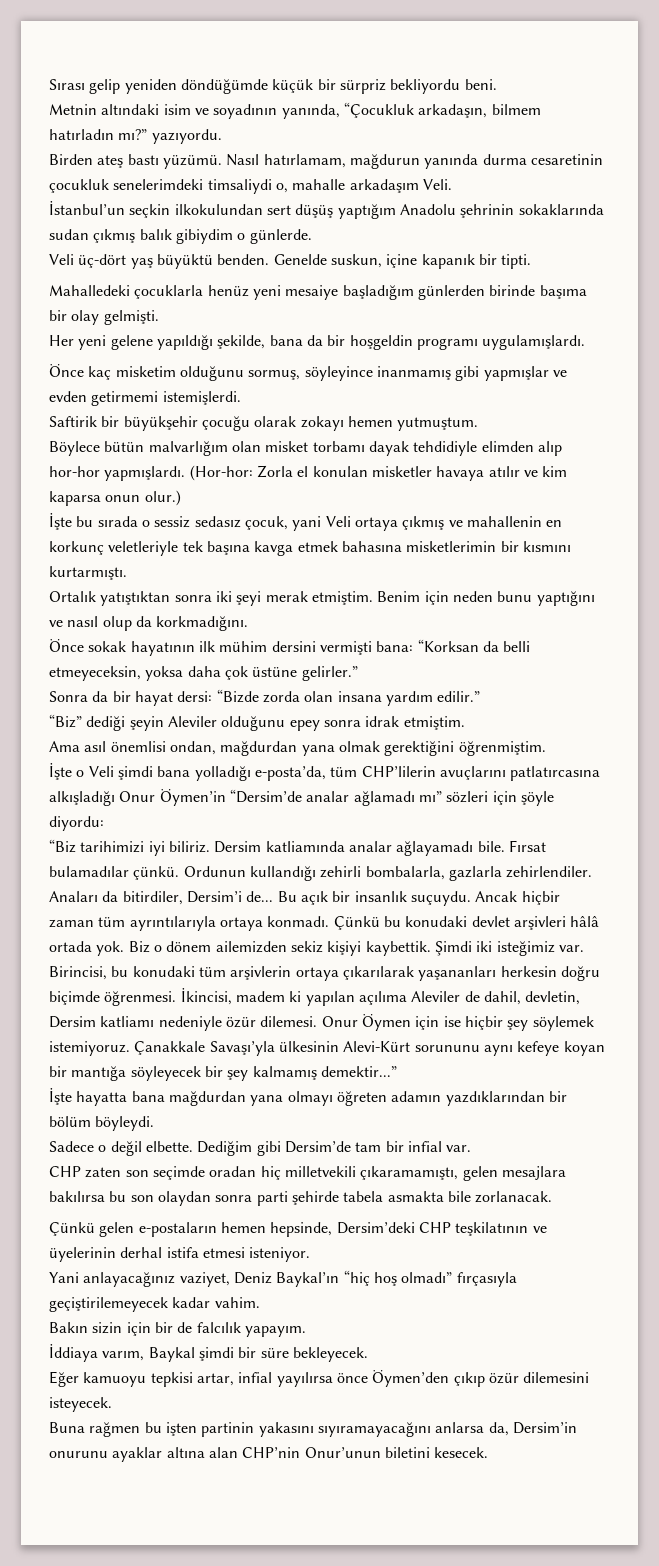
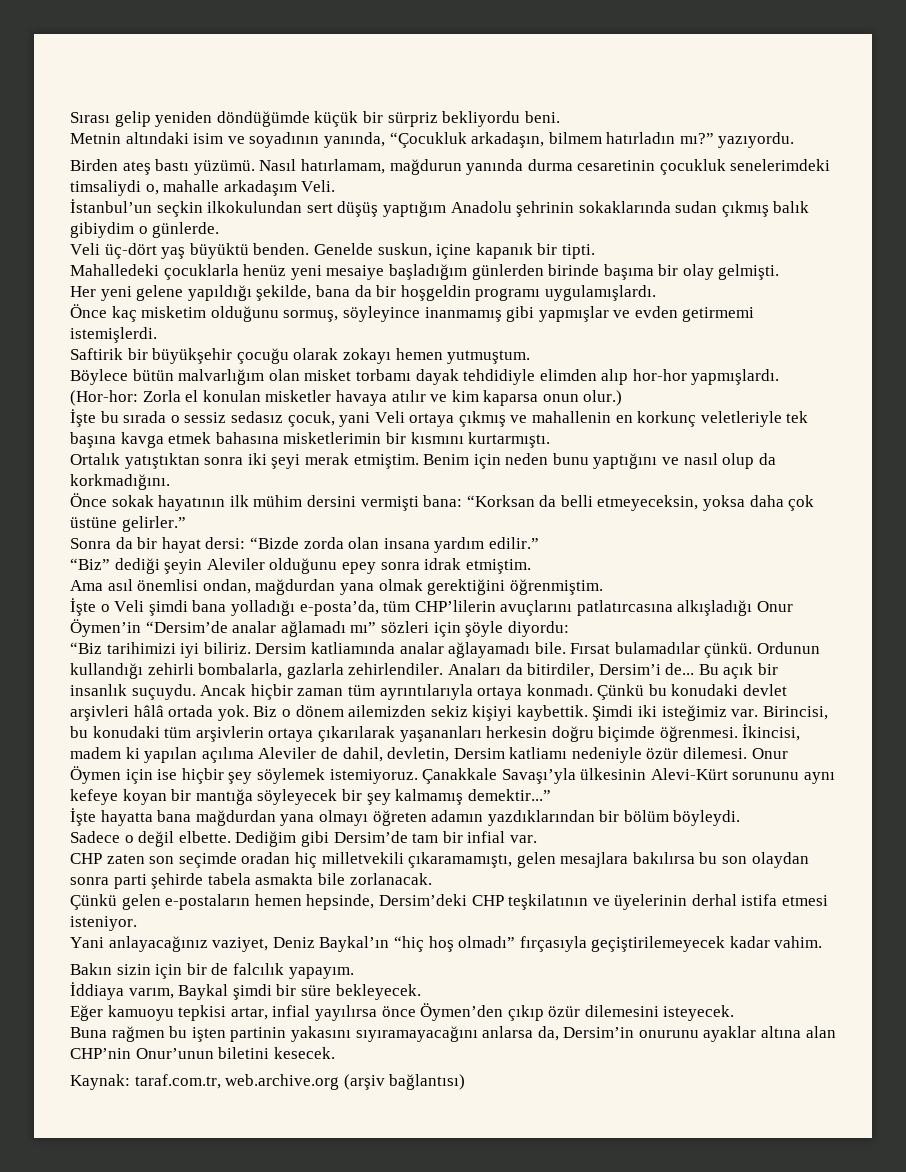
+ Kaynak: taraf.com.tr, web.archive.org (arşiv bağlantısı)

